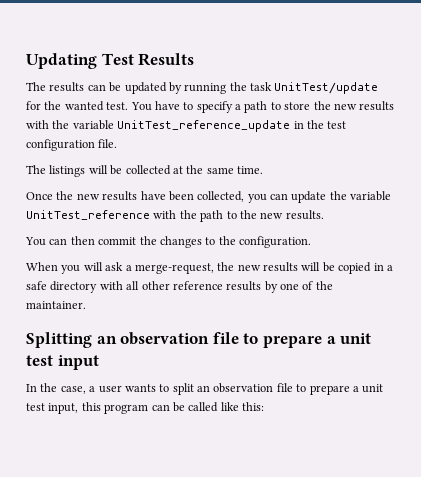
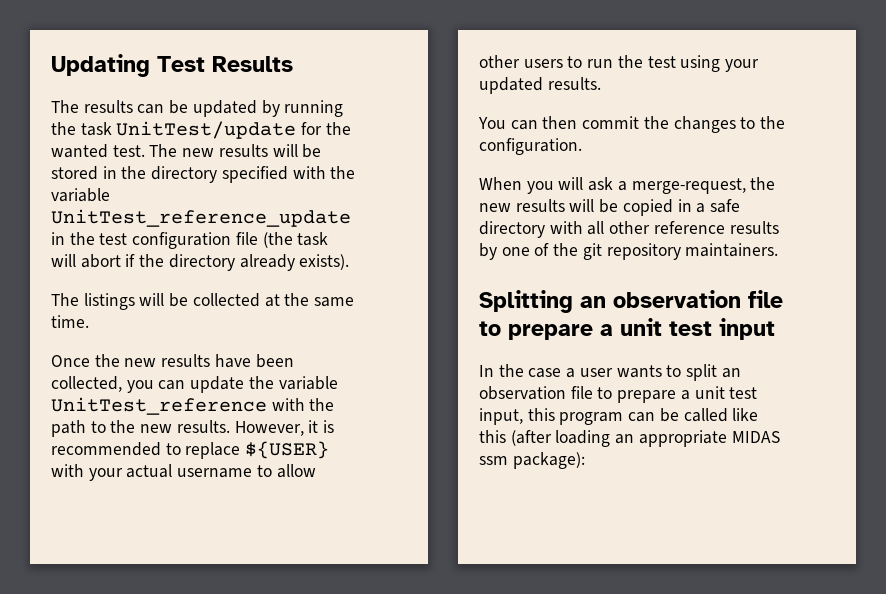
- You have to specify a path to store the new results with the variable UnitTest_reference_update in the test configuration file.
+ The new results will be stored in the directory specified with the variable UnitTest_reference_update in the test configuration file (the task will abort if the directory already exists).
+ However, it is recommended to replace ${USER} with your actual username to allow other users to run the test using your updated results.
- When you will ask a merge-request, the new results will be copied in a safe directory with all other reference results by one of the maintainer.
+ When you will ask a merge-request, the new results will be copied in a safe directory with all other reference results by one of the git repository maintainers.
- In the case, a user wants to split an observation file to prepare a unit test input, this program can be called like this:
+ In the case a user wants to split an observation file to prepare a unit test input, this program can be called like this (after loading an appropriate MIDAS ssm package):

